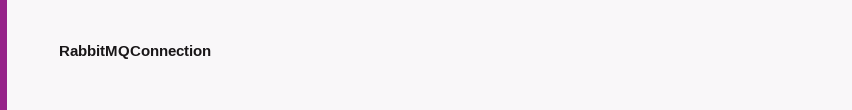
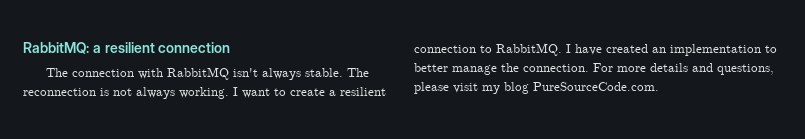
- RabbitMQConnection
+ RabbitMQ: a resilient connection
+ The connection with RabbitMQ isn't always stable. The reconnection is not always working. I want to create a resilient connection to RabbitMQ. I have created an implementation to better manage the connection. For more details and questions, please visit my blog PureSourceCode.com.

